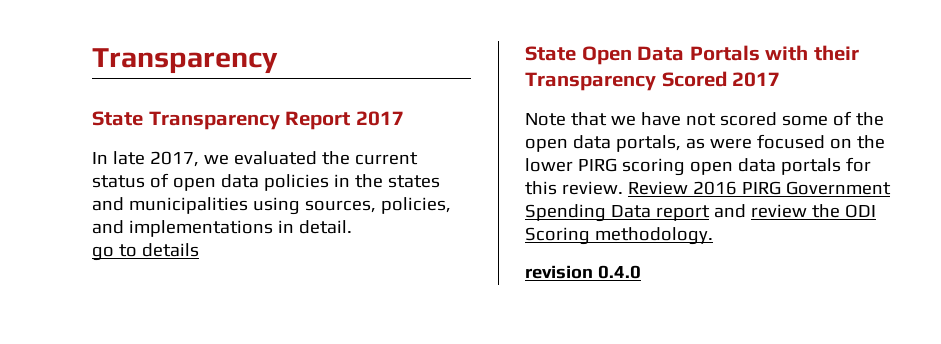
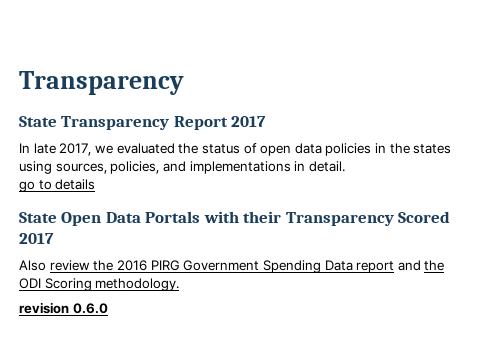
- In late 2017, we evaluated the current status of open data policies in the states and municipalities using sources, policies, and implementations in detail.
+ In late 2017, we evaluated the status of open data policies in the states using sources, policies, and implementations in detail.
- Note that we have not scored some of the open data portals, as were focused on the lower PIRG scoring open data portals for this review. Review 2016 PIRG Government Spending Data report and review the ODI Scoring methodology.
+ Also review the 2016 PIRG Government Spending Data report and the ODI Scoring methodology.
- revision 0.4.0
+ revision 0.6.0

